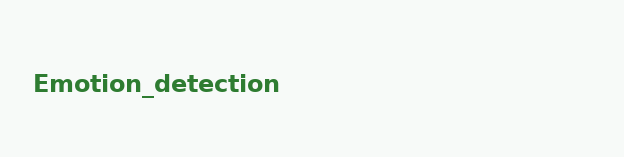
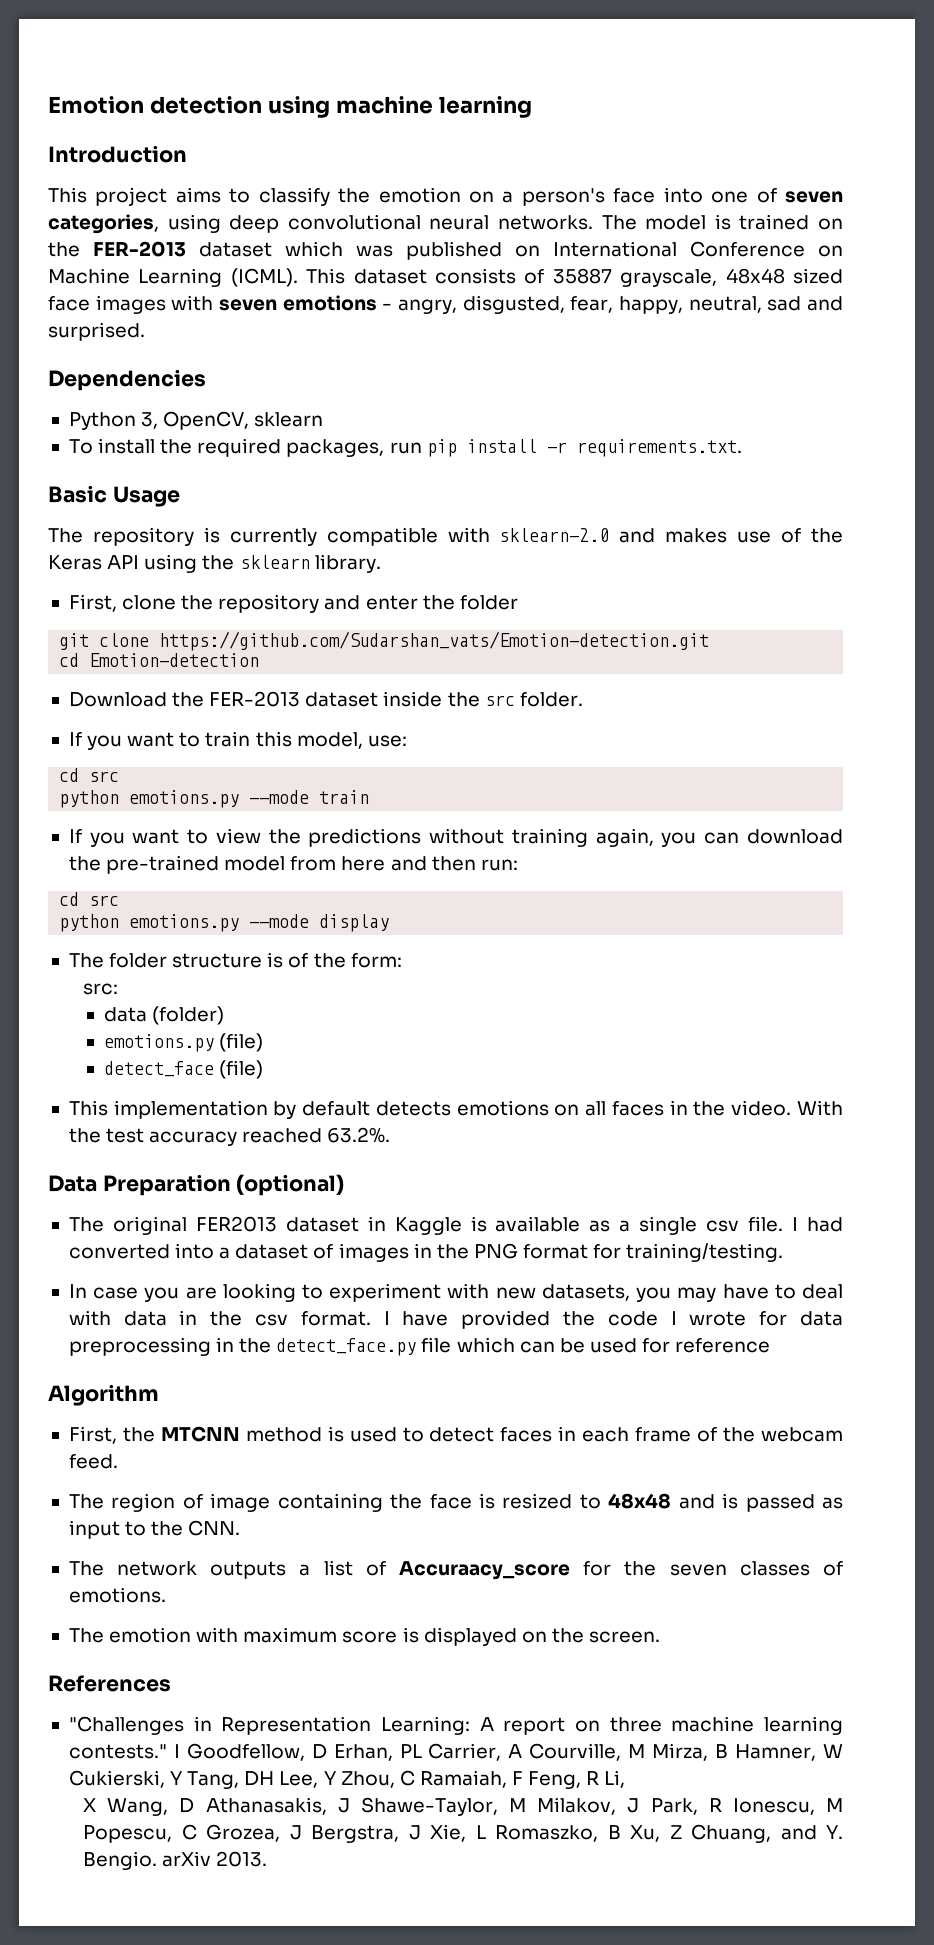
- Emotion_detection
+ Emotion detection using machine learning
+ Introduction
+ This project aims to classify the emotion on a person's face into one of seven categories, using deep convolutional neural networks. The model is trained on the FER-2013 dataset which was published on International Conference on Machine Learning (ICML). This dataset consists of 35887 grayscale, 48x48 sized face images with seven emotions - angry, disgusted, fear, happy, neutral, sad and surprised.
+ Dependencies
+ Python 3, OpenCV, sklearn
+ To install the required packages, run pip install -r requirements.txt.
+ Basic Usage
+ The repository is currently compatible with sklearn-2.0 and makes use of the Keras API using the sklearn library.
+ First, clone the repository and enter the folder
+ git clone https://github.com/Sudarshan_vats/Emotion-detection.git
+ cd Emotion-detection
+ Download the FER-2013 dataset inside the src folder.
+ If you want to train this model, use:
+ cd src
+ python emotions.py --mode train
+ If you want to view the predictions without training again, you can download the pre-trained model from here and then run:
+ cd src
+ python emotions.py --mode display
+ The folder structure is of the form:
+ src:
+ data (folder)
+ emotions.py (file)
+ detect_face (file)
+ This implementation by default detects emotions on all faces in the video. With the test accuracy reached 63.2%.
+ Data Preparation (optional)
+ The original FER2013 dataset in Kaggle is available as a single csv file. I had converted into a dataset of images in the PNG format for training/testing.
+ In case you are looking to experiment with new datasets, you may have to deal with data in the csv format. I have provided the code I wrote for data preprocessing in the detect_face.py file which can be used for reference
+ Algorithm
+ First, the MTCNN method is used to detect faces in each frame of the webcam feed.
+ The region of image containing the face is resized to 48x48 and is passed as input to the CNN.
+ The network outputs a list of Accuraacy_score for the seven classes of emotions.
+ The emotion with maximum score is displayed on the screen.
+ References
+ "Challenges in Representation Learning: A report on three machine learning contests." I Goodfellow, D Erhan, PL Carrier, A Courville, M Mirza, B Hamner, W Cukierski, Y Tang, DH Lee, Y Zhou, C Ramaiah, F Feng, R Li,
+ X Wang, D Athanasakis, J Shawe-Taylor, M Milakov, J Park, R Ionescu, M Popescu, C Grozea, J Bergstra, J Xie, L Romaszko, B Xu, Z Chuang, and Y. Bengio. arXiv 2013.

